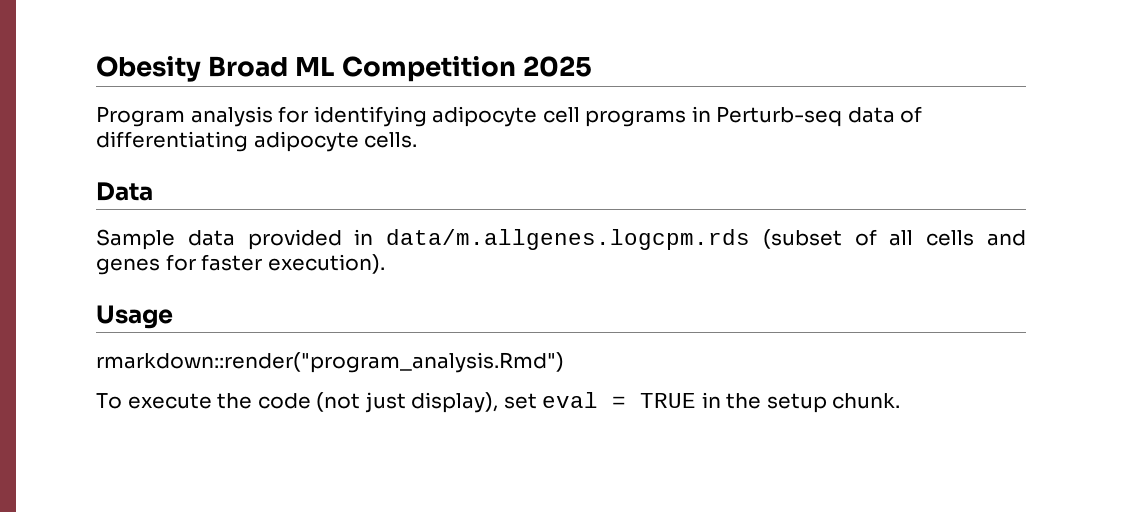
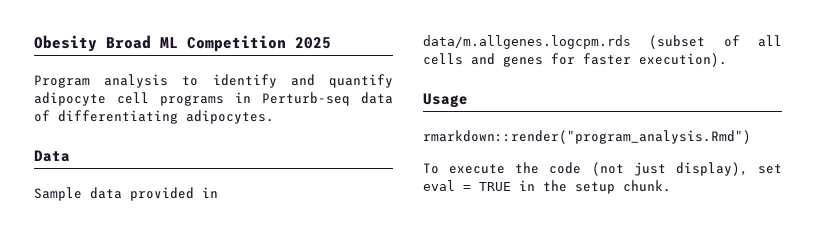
- Program analysis for identifying adipocyte cell programs in Perturb-seq data of differentiating adipocyte cells.
+ Program analysis to identify and quantify adipocyte cell programs in Perturb-seq data of differentiating adipocytes.

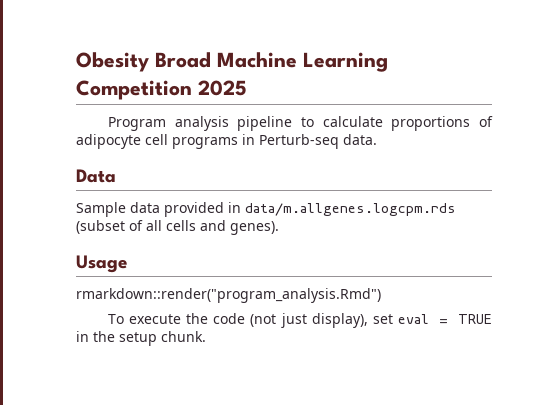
- Obesity Broad ML Competition 2025
+ Obesity Broad Machine Learning Competition 2025
- Program analysis to identify and quantify adipocyte cell programs in Perturb-seq data of differentiating adipocytes.
+ Program analysis pipeline to calculate proportions of adipocyte cell programs in Perturb-seq data.
- Sample data provided in data/m.allgenes.logcpm.rds (subset of all cells and genes for faster execution).
+ Sample data provided in data/m.allgenes.logcpm.rds (subset of all cells and genes).

